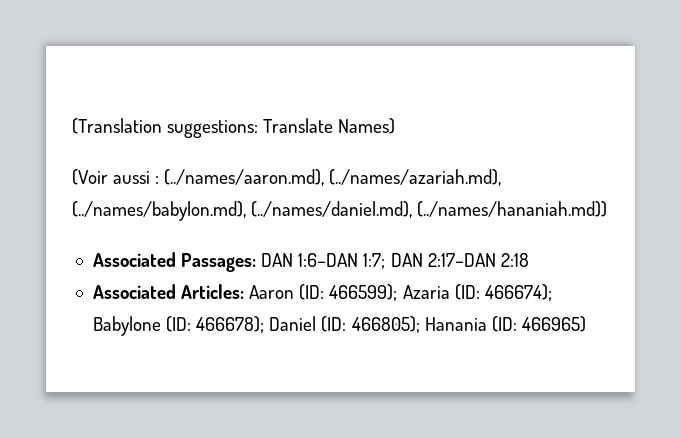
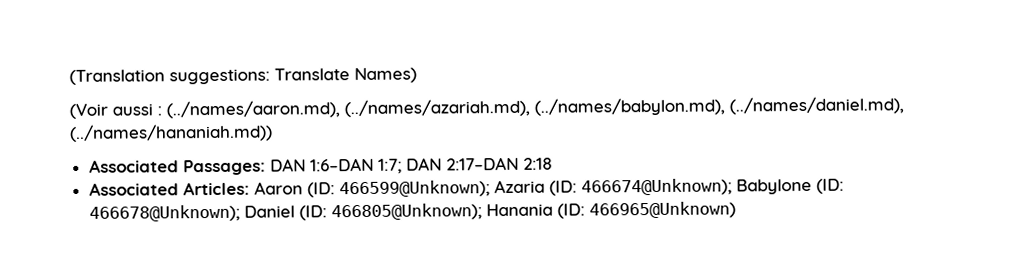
- Associated Articles: Aaron (ID: 466599); Azaria (ID: 466674); Babylone (ID: 466678); Daniel (ID: 466805); Hanania (ID: 466965)
+ Associated Articles: Aaron (ID: 466599@Unknown); Azaria (ID: 466674@Unknown); Babylone (ID: 466678@Unknown); Daniel (ID: 466805@Unknown); Hanania (ID: 466965@Unknown)

